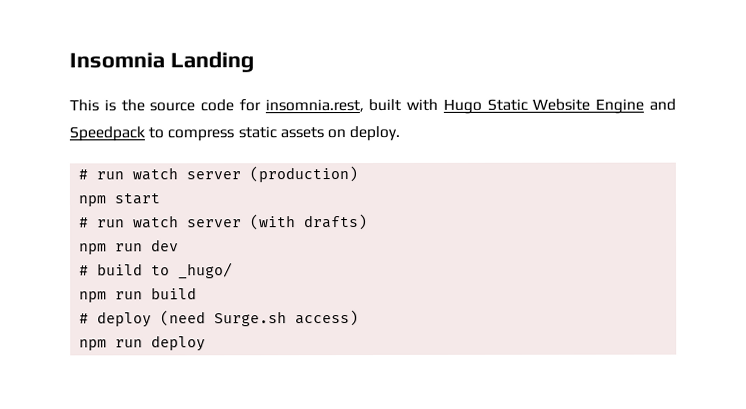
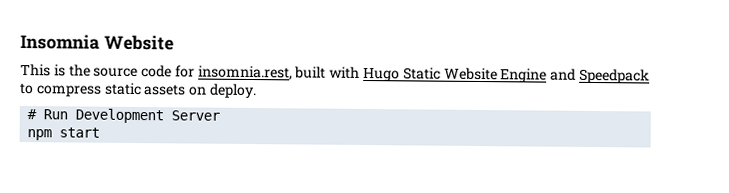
- Insomnia Landing
+ Insomnia Website
- # run watch server (production)
+ # Run Development Server
  npm start
- # run watch server (with drafts)
- npm run dev
- # build to _hugo/
- npm run build
- # deploy (need Surge.sh access)
- npm run deploy

